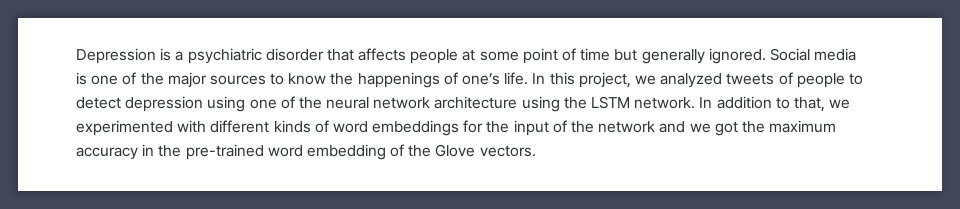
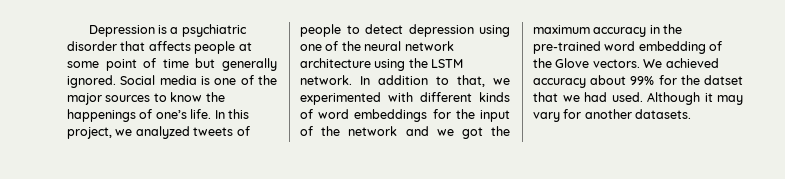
+ We achieved accuracy about 99% for the datset that we had used. Although it may vary for another datasets.

